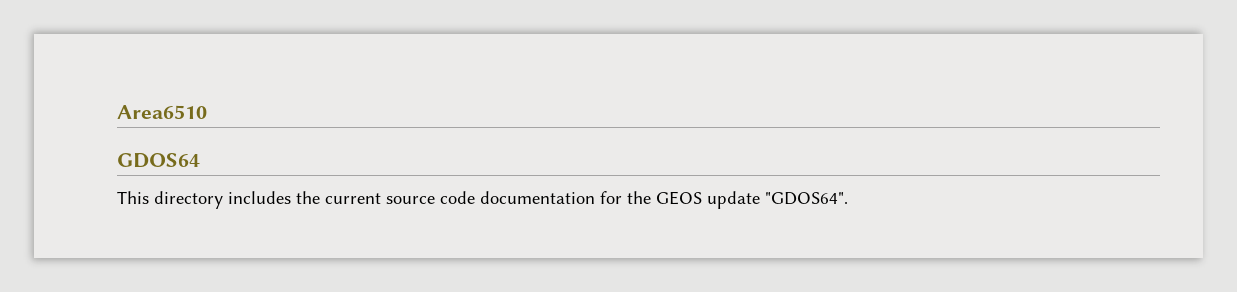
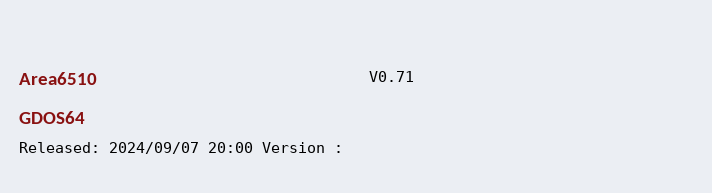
- This directory includes the current source code documentation for the GEOS update "GDOS64".
+ Released: 2024/09/07 20:00 Version : V0.71

